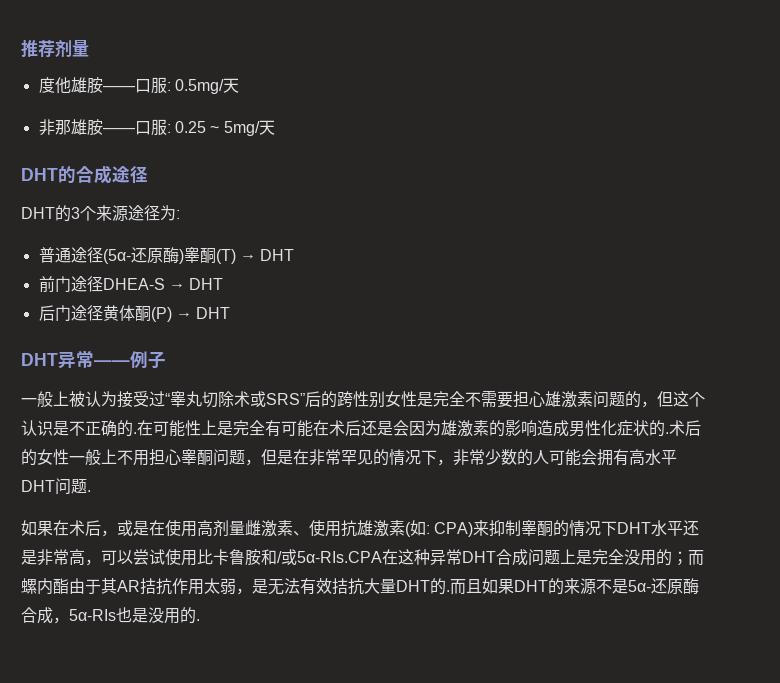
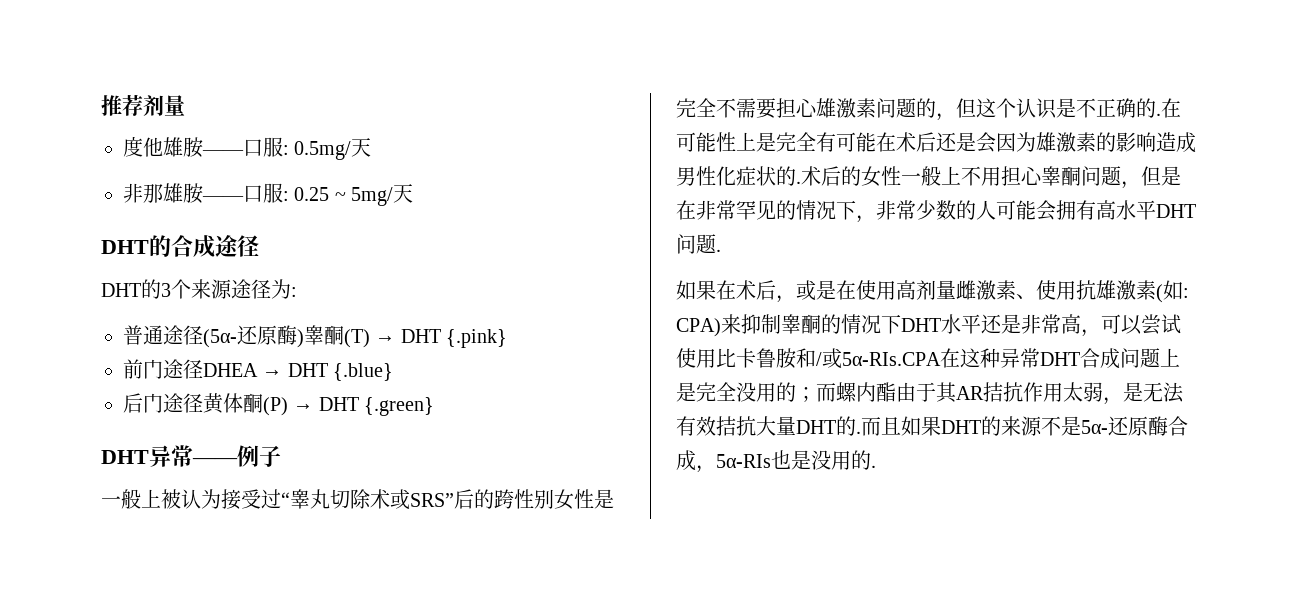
- 普通途径(5α-还原酶)睾酮(T) → DHT
+ 普通途径(5α-还原酶)睾酮(T) → DHT {.pink}
- 前门途径DHEA-S → DHT
+ 前门途径DHEA → DHT {.blue}
- 后门途径黄体酮(P) → DHT
+ 后门途径黄体酮(P) → DHT {.green}

